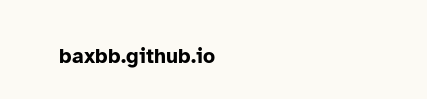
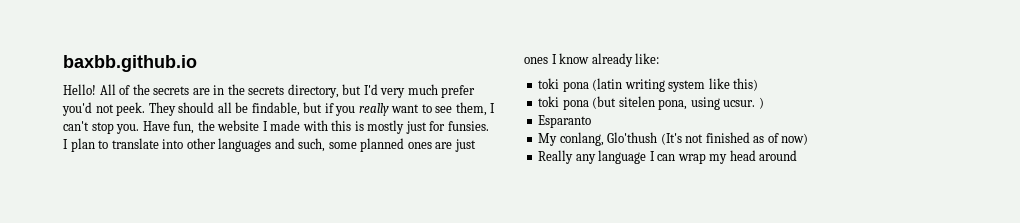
+ Hello! All of the secrets are in the secrets directory, but I'd very much prefer you'd not peek. They should all be findable, but if you really want to see them, I can't stop you. Have fun, the website I made with this is mostly just for funsies. I plan to translate into other languages and such, some planned ones are just ones I know already like:
+ toki pona (latin writing system like this)
+ toki pona (but sitelen pona, using ucsur. )
+ Esparanto
+ My conlang, Glo'thush (It's not finished as of now)
+ Really any language I can wrap my head around

